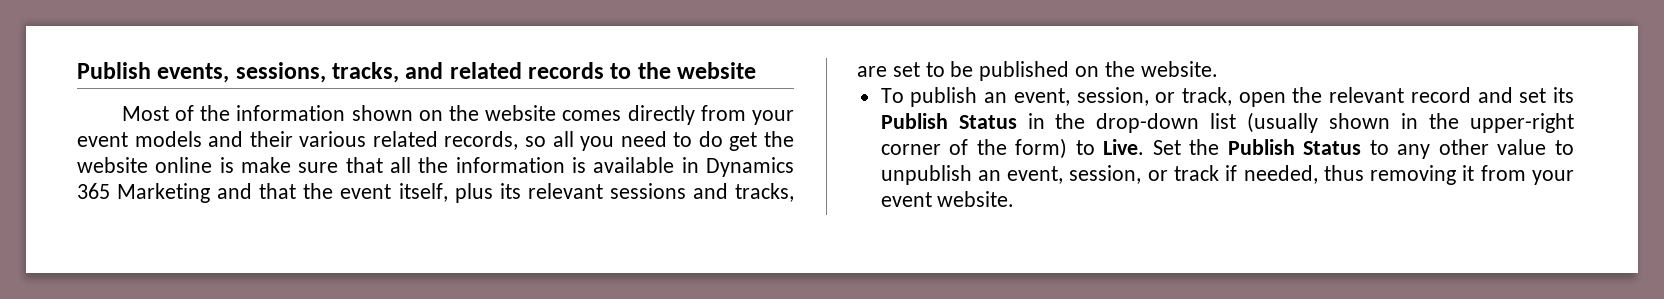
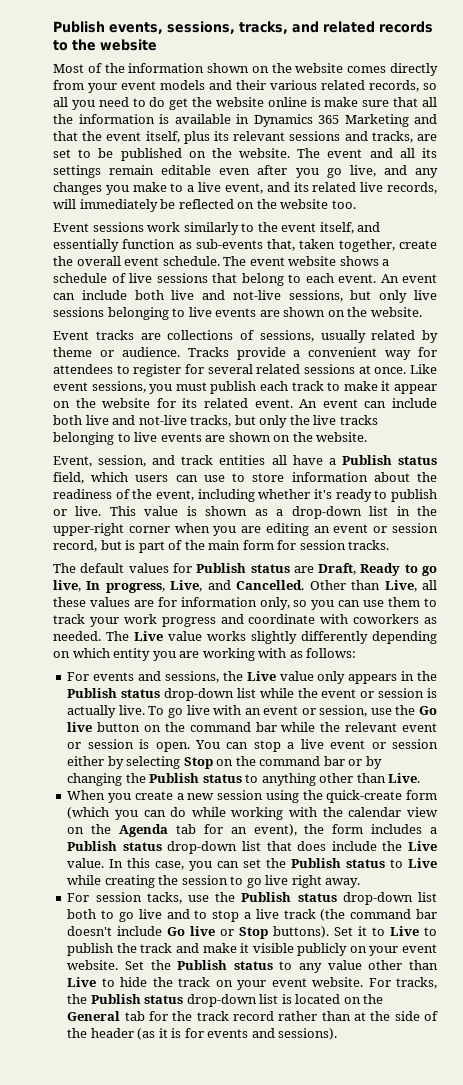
- Most of the information shown on the website comes directly from your event models and their various related records, so all you need to do get the website online is make sure that all the information is available in Dynamics 365 Marketing and that the event itself, plus its relevant sessions and tracks, are set to be published on the website.
- To publish an event, session, or track, open the relevant record and set its Publish Status in the drop-down list (usually shown in the upper-right corner of the form) to Live.
+ Most of the information shown on the website comes directly from your event models and their various related records, so all you need to do get the website online is make sure that all the information is available in Dynamics 365 Marketing and that the event itself, plus its relevant sessions and tracks, are set to be published on the website. The event and all its settings remain editable even after you go live, and any changes you make to a live event, and its related live records, will immediately be reflected on the website too.
+ Event sessions work similarly to the event itself, and essentially function as sub-events that, taken together, create the overall event schedule. The event website shows a schedule of live sessions that belong to each event. An event can include both live and not-live sessions, but only live sessions belonging to live events are shown on the website.
+ Event tracks are collections of sessions, usually related by theme or audience. Tracks provide a convenient way for attendees to register for several related sessions at once. Like event sessions, you must publish each track to make it appear on the website for its related event. An event can include both live and not-live tracks, but only the live tracks belonging to live events are shown on the website.
+ Event, session, and track entities all have a Publish status field, which users can use to store information about the readiness of the event, including whether it's ready to publish or live. This value is shown as a drop-down list in the upper-right corner when you are editing an event or session record, but is part of the main form for session tracks.
+ The default values for Publish status are Draft, Ready to go live, In progress, Live, and Cancelled. Other than Live, all these values are for information only, so you can use them to track your work progress and coordinate with coworkers as needed. The Live value works slightly differently depending on which entity you are working with as follows:
+ For events and sessions, the Live value only appears in the Publish status drop-down list while the event or session is actually live. To go live with an event or session, use the Go live button on the command bar while the relevant event or session is open. You can stop a live event or session either by selecting Stop on the command bar or by changing the Publish status to anything other than Live.
+ When you create a new session using the quick-create form (which you can do while working with the calendar view on the Agenda tab for an event), the form includes a Publish status drop-down list that does include the Live value. In this case, you can set the Publish status to Live while creating the session to go live right away.
+ For session tacks, use the Publish status drop-down list both to go live and to stop a live track (the command bar doesn't include Go live or Stop buttons). Set it to Live to publish the track and make it visible publicly on your event website.
- Set the Publish Status to any other value to unpublish an event, session, or track if needed, thus removing it from your event website.
+ Set the Publish status to any value other than Live to hide the track on your event website. For tracks, the Publish status drop-down list is located on the General tab for the track record rather than at the side of the header (as it is for events and sessions).

